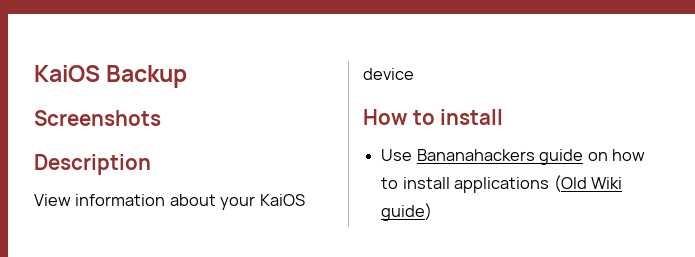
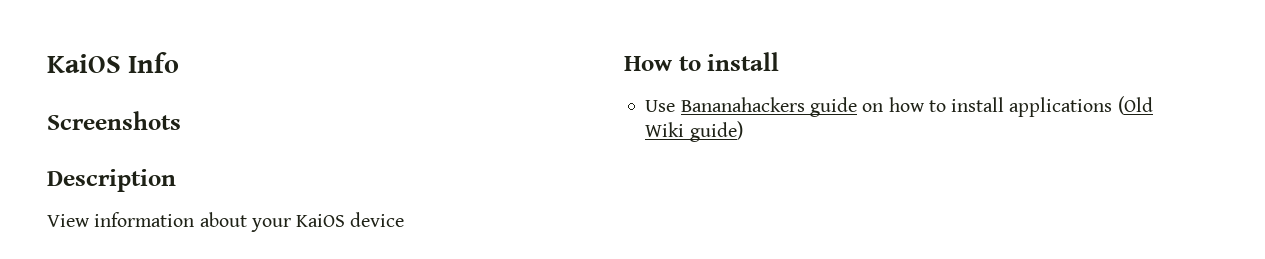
- KaiOS Backup
+ KaiOS Info

